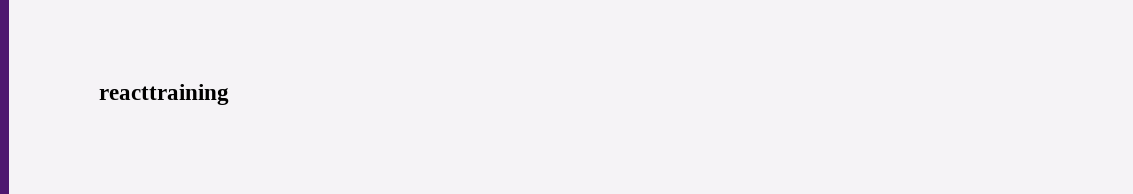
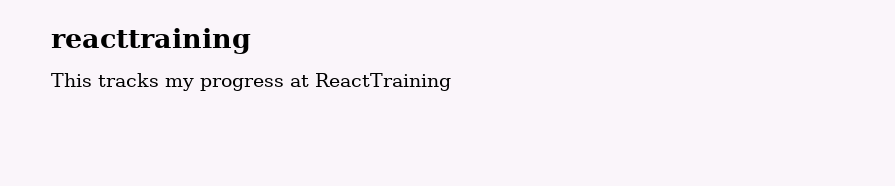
+ This tracks my progress at ReactTraining

